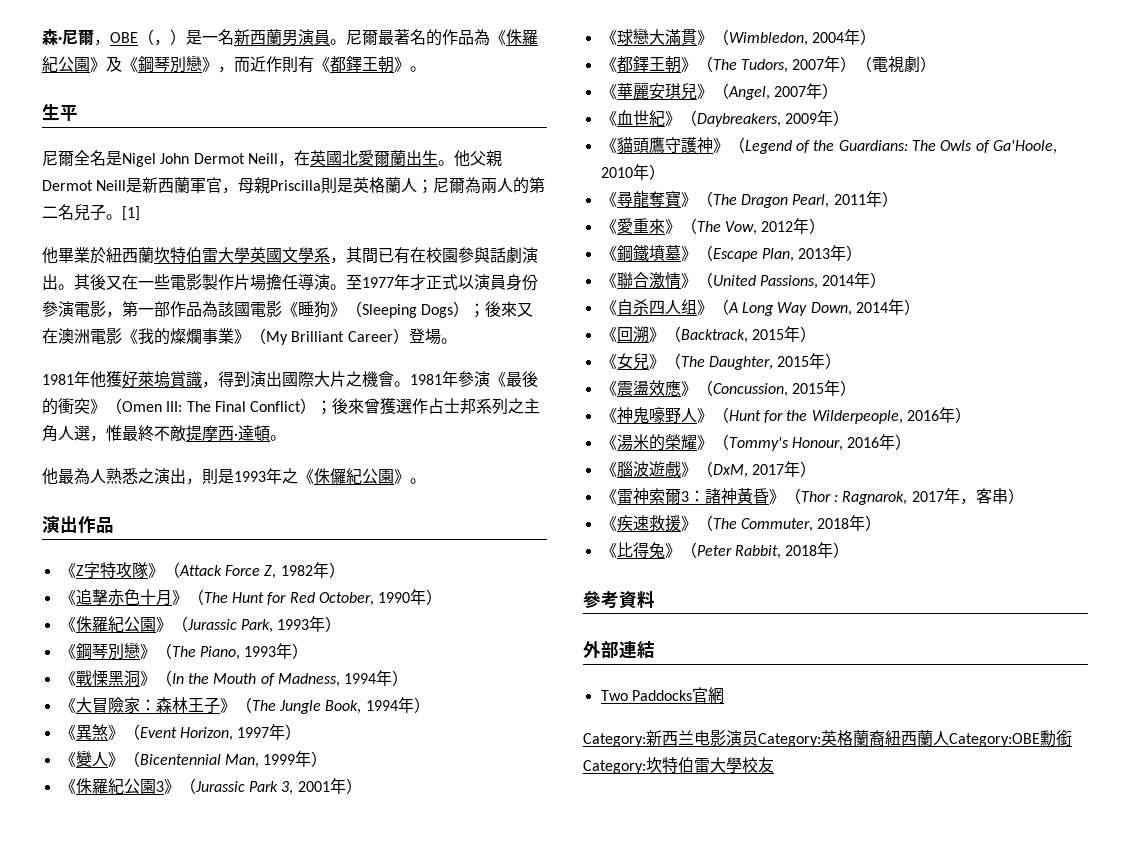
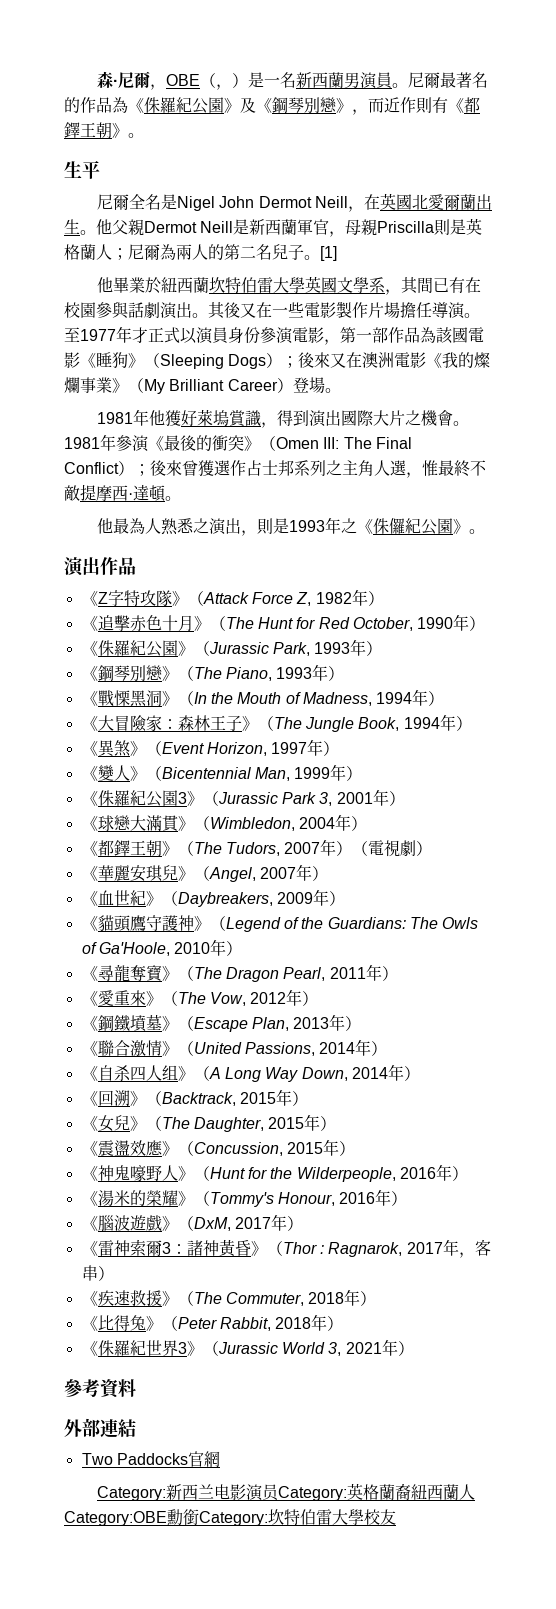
+ 《侏羅紀世界3》（Jurassic World 3, 2021年）

